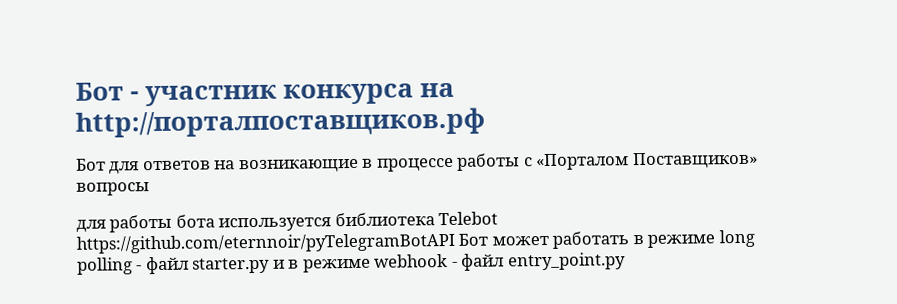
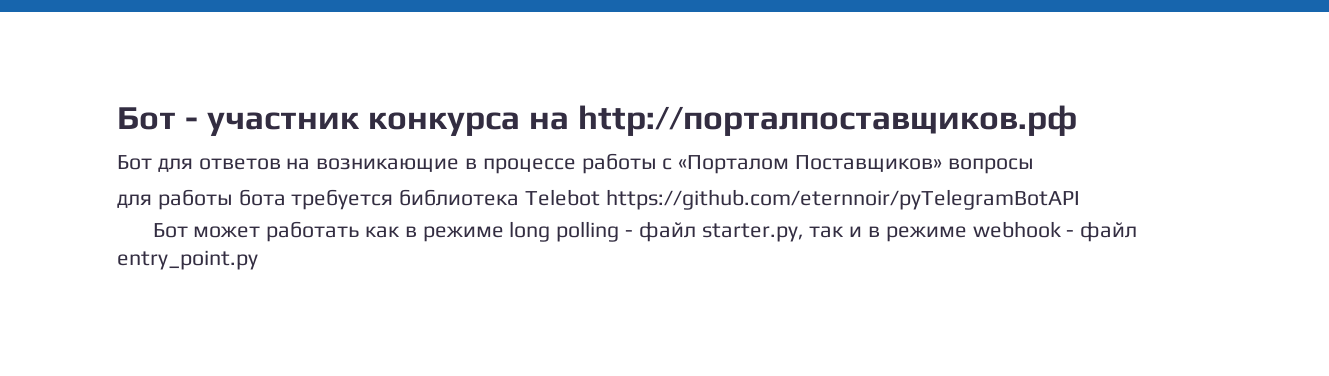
- для работы бота используется библиотека Telebot https://github.com/eternnoir/pyTelegramBotAPI Бот может работать в режиме long polling - файл starter.py и в режиме webhook - файл entry_point.py
+ для работы бота требуется библиотека Telebot https://github.com/eternnoir/pyTelegramBotAPI
+ Бот может работать как в режиме long polling - файл starter.py, так и в режиме webhook - файл entry_point.py

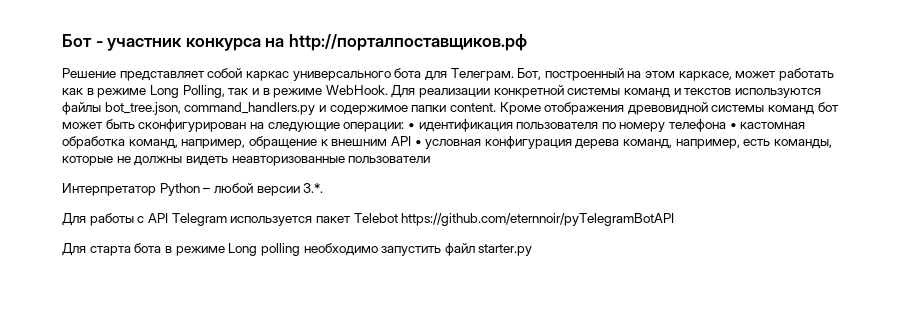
- Бот для ответов на возникающие в процессе работы с «Порталом Поставщиков» вопросы
- для работы бота требуется библиотека Telebot https://github.com/eternnoir/pyTelegramBotAPI
- Бот может работать как в режиме long polling - файл starter.py, так и в режиме webhook - файл entry_point.py
+ Решение представляет собой каркас универсального бота для Телеграм. Бот, построенный на этом каркасе, может работать как в режиме Long Polling, так и в режиме WebHook. Для реализации конкретной системы команд и текстов используются файлы bot_tree.json, command_handlers.py и содержимое папки content. Кроме отображения древовидной системы команд бот может быть сконфигурирован на следующие операции: • идентификация пользователя по номеру телефона • кастомная обработка команд, например, обращение к внешним API • условная конфигурация дерева команд, например, есть команды, которые не должны видеть неавторизованные пользователи
+ Интерпретатор Python – любой версии 3.*.
+ Для работы с API Telegram используется пакет Telebot https://github.com/eternnoir/pyTelegramBotAPI
+ Для старта бота в режиме Long polling необходимо запустить файл starter.py

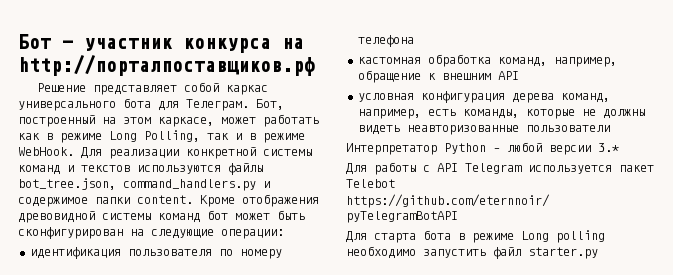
- Кроме отображения древовидной системы команд бот может быть сконфигурирован на следующие операции: • идентификация пользователя по номеру телефона • кастомная обработка команд, например, обращение к внешним API • условная конфигурация дерева команд, например, есть команды, которые не должны видеть неавторизованные пользователи
+ Кроме отображения древовидной системы команд бот может быть сконфигурирован на следующие операции:
+ идентификация пользователя по номеру телефона
+ кастомная обработка команд, например, обращение к внешним API
+ условная конфигурация дерева команд, например, есть команды, которые не должны видеть неавторизованные пользователи
- Интерпретатор Python – любой версии 3.*.
+ Интерпретатор Python – любой версии 3.*

